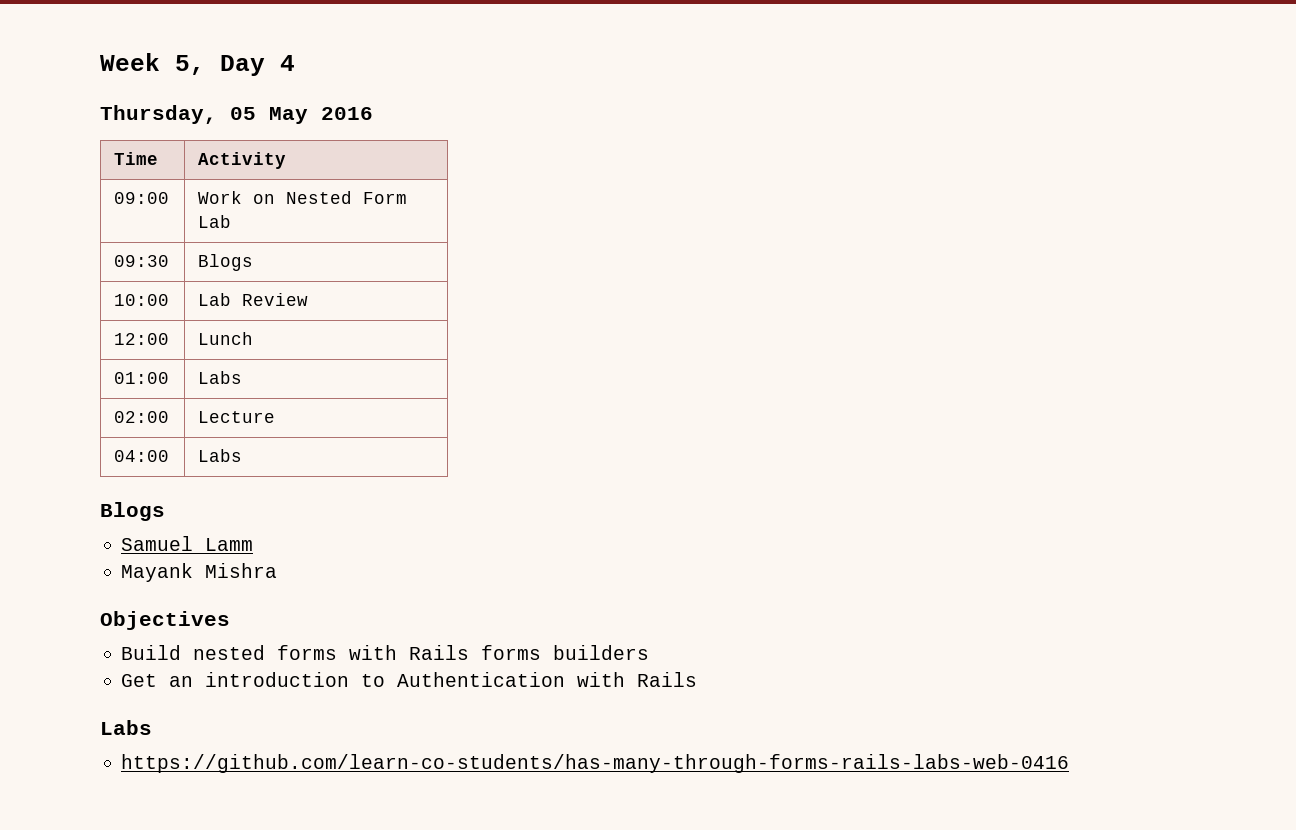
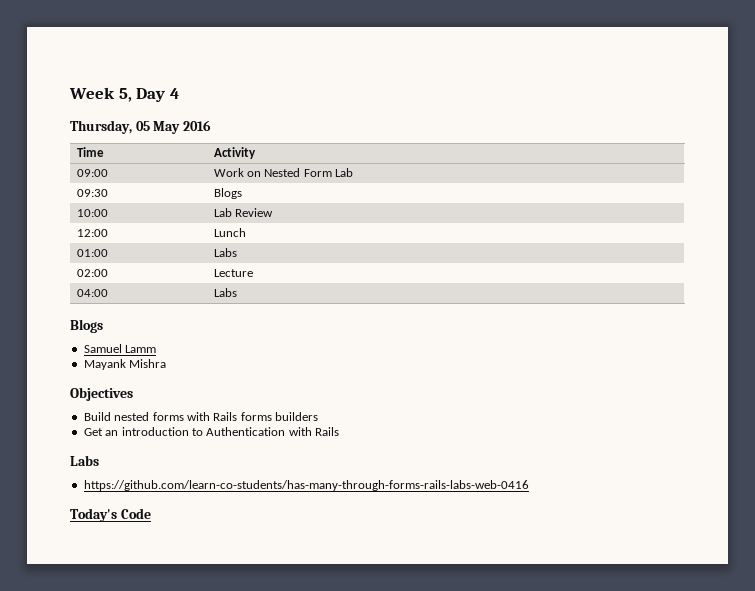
+ Today's Code

